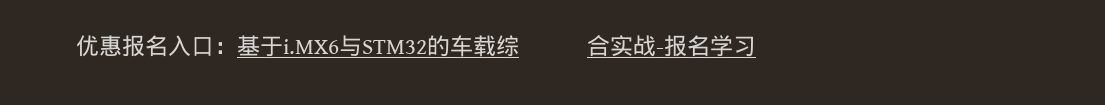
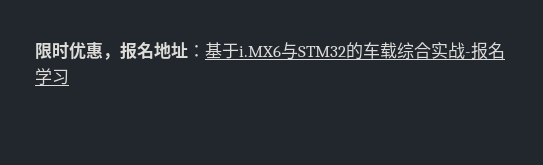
- 优惠报名入口：基于i.MX6与STM32的车载综合实战-报名学习
+ 限时优惠，报名地址：基于i.MX6与STM32的车载综合实战-报名学习

